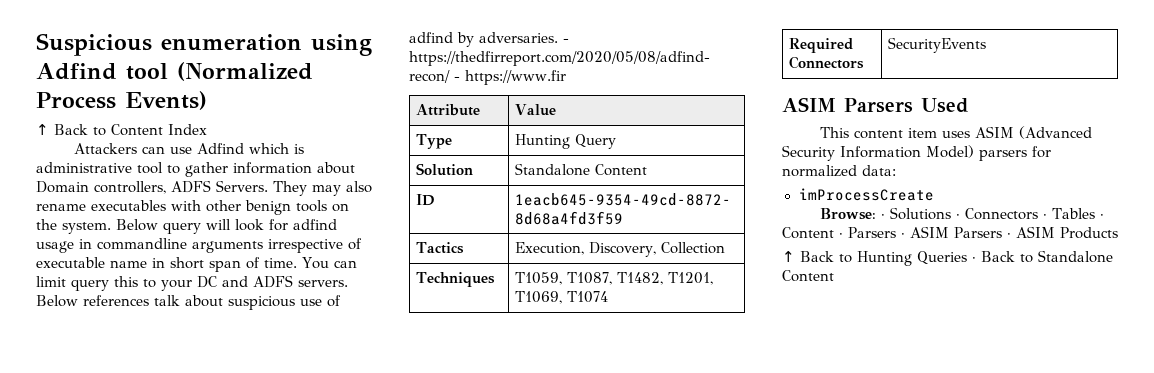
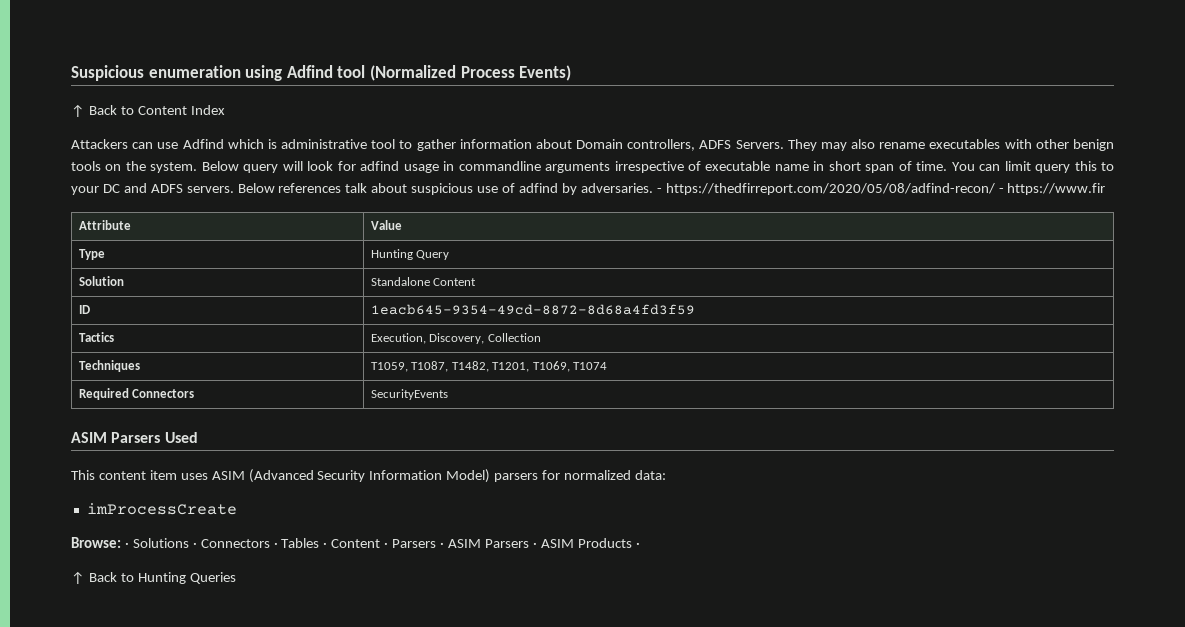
- Browse: · Solutions · Connectors · Tables · Content · Parsers · ASIM Parsers · ASIM Products
+ Browse: · Solutions · Connectors · Tables · Content · Parsers · ASIM Parsers · ASIM Products ·
- ↑ Back to Hunting Queries · Back to Standalone Content
+ ↑ Back to Hunting Queries

